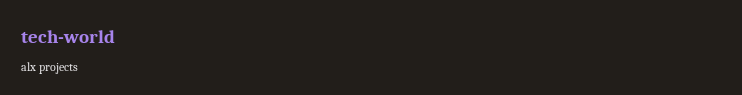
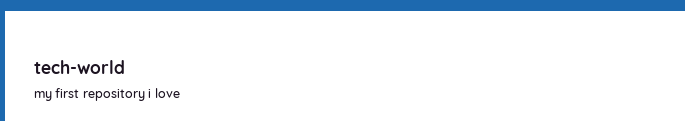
- alx projects
+ my first repository i love

